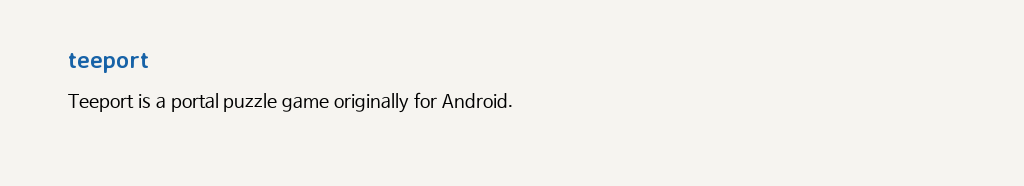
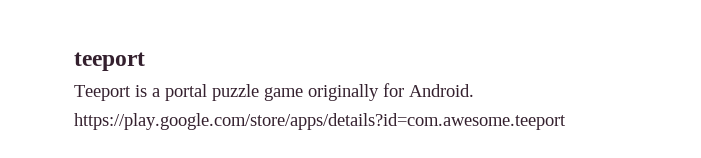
+ https://play.google.com/store/apps/details?id=com.awesome.teeport

